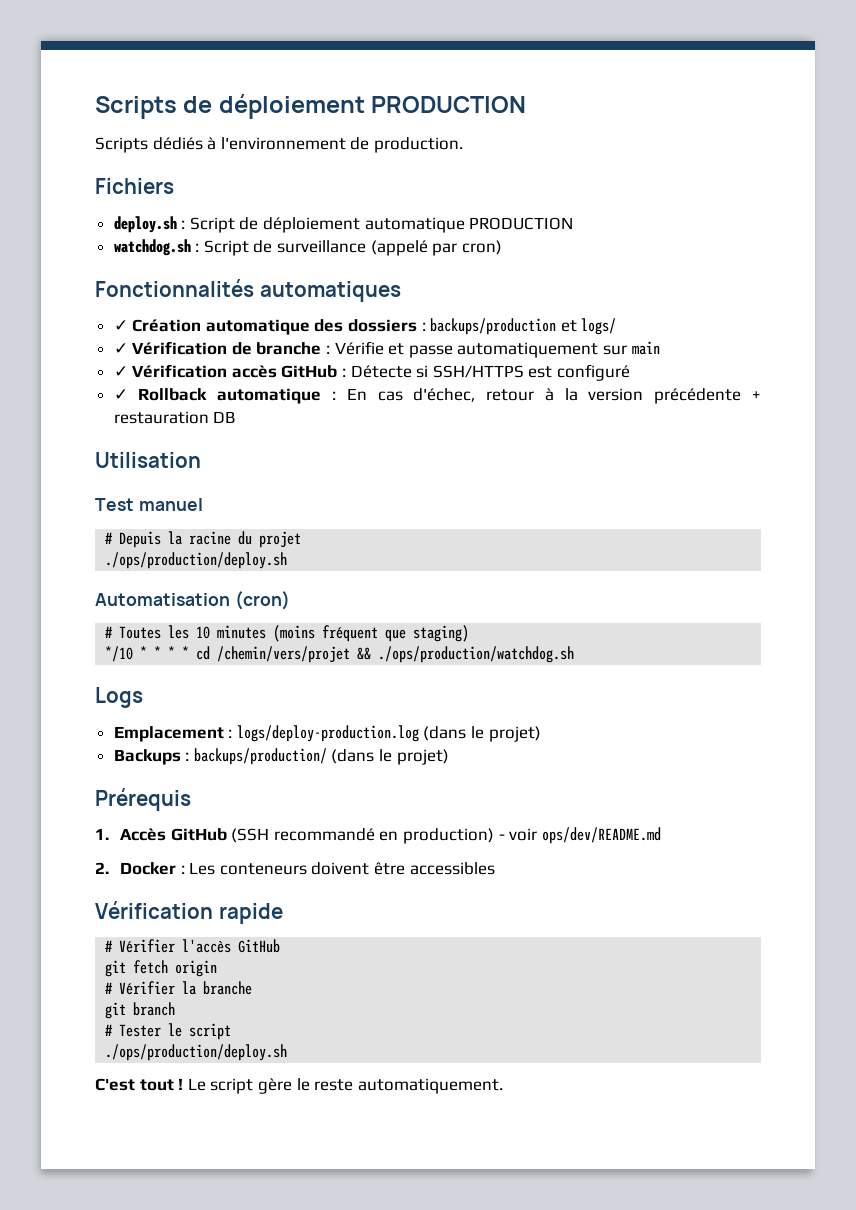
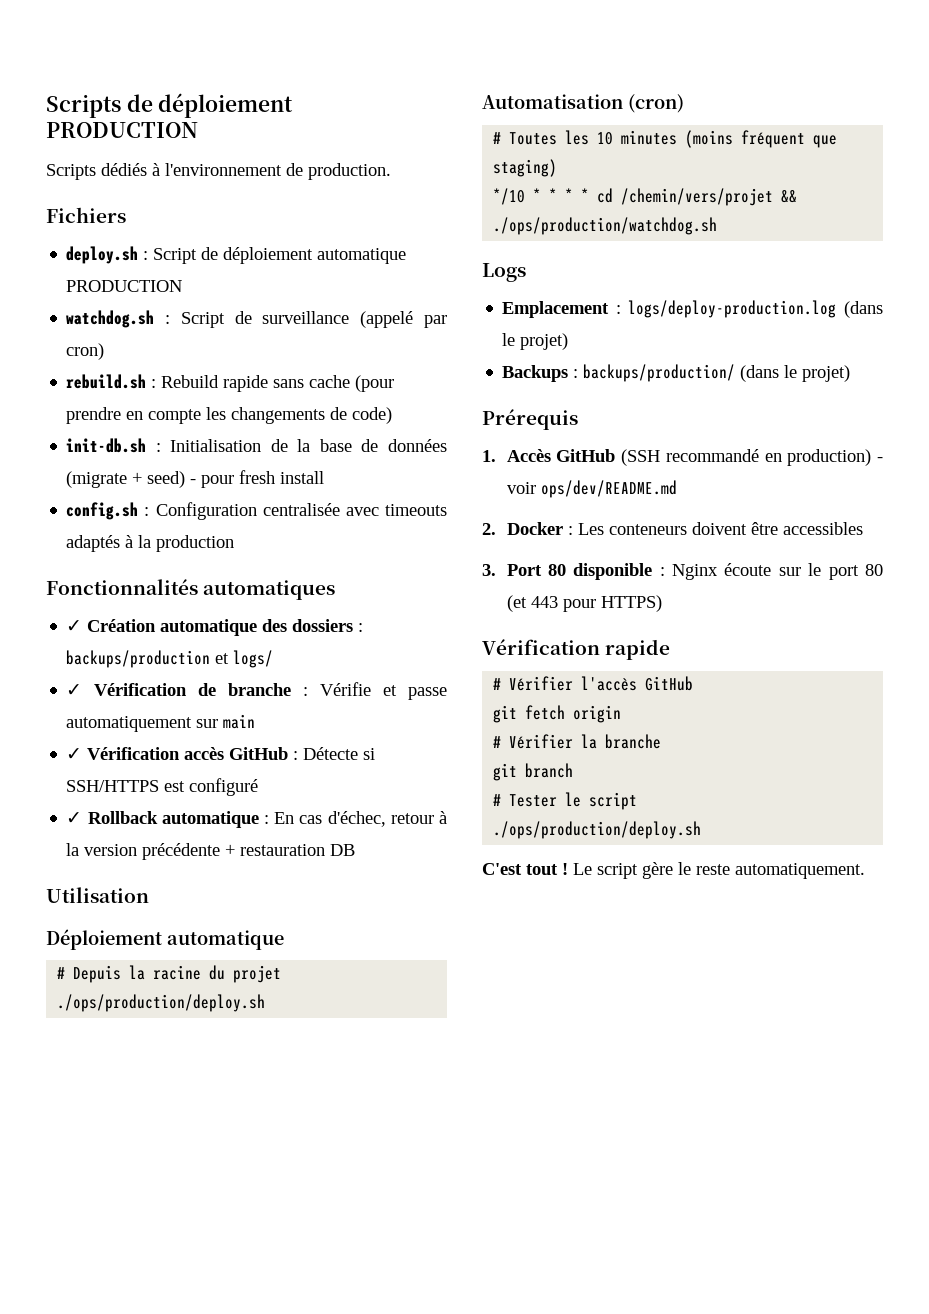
+ rebuild.sh : Rebuild rapide sans cache (pour prendre en compte les changements de code)
+ init-db.sh : Initialisation de la base de données (migrate + seed) - pour fresh install
+ config.sh : Configuration centralisée avec timeouts adaptés à la production
- Test manuel
+ Déploiement automatique
+ 3. Port 80 disponible : Nginx écoute sur le port 80 (et 443 pour HTTPS)

